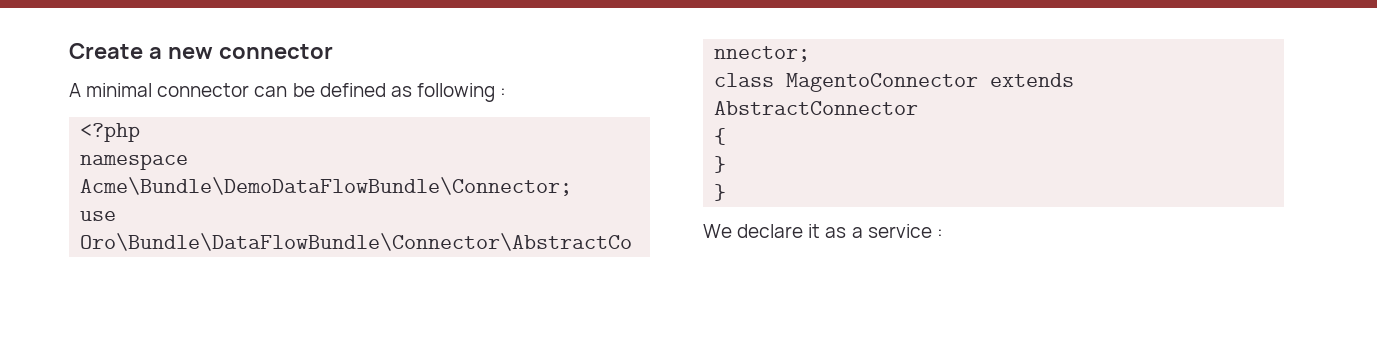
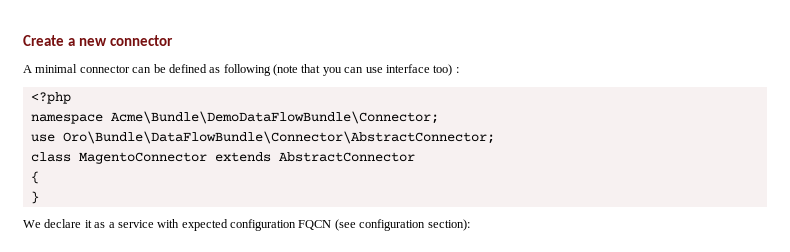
- A minimal connector can be defined as following :
+ A minimal connector can be defined as following (note that you can use interface too) :
  {
- }
- We declare it as a service :
+ We declare it as a service with expected configuration FQCN (see configuration section):

